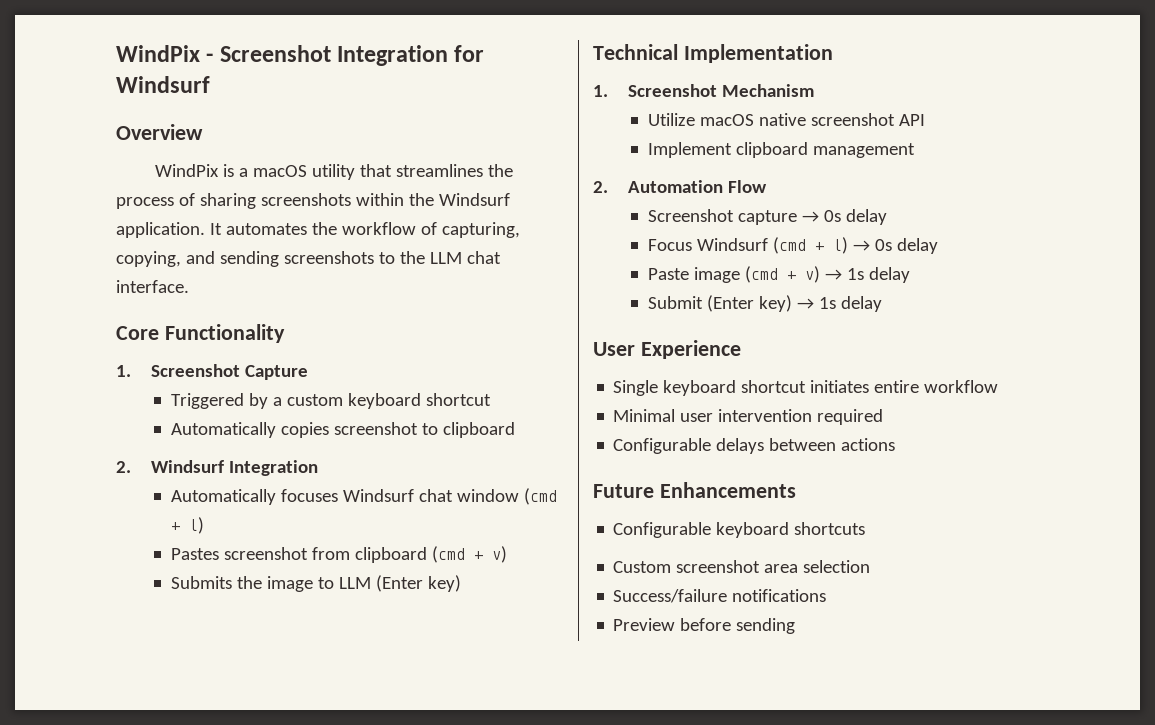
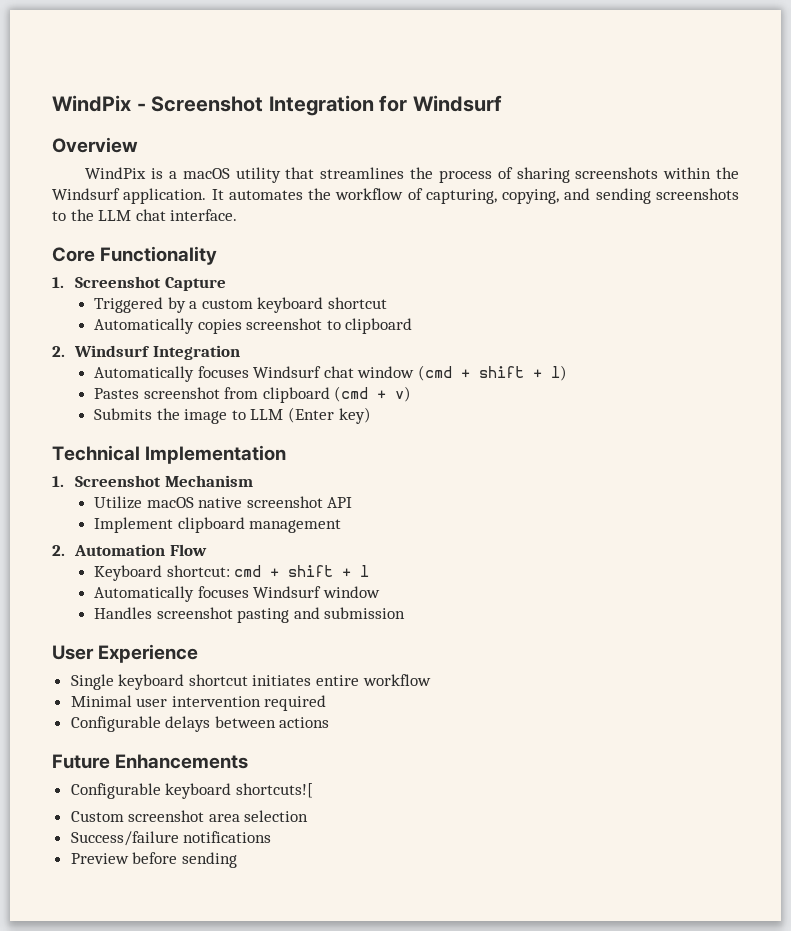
- Automatically focuses Windsurf chat window (cmd + l)
+ Automatically focuses Windsurf chat window (cmd + shift + l)
- Screenshot capture → 0s delay
- Focus Windsurf (cmd + l) → 0s delay
- Paste image (cmd + v) → 1s delay
- Submit (Enter key) → 1s delay
+ Keyboard shortcut: cmd + shift + l
+ Automatically focuses Windsurf window
+ Handles screenshot pasting and submission
- Configurable keyboard shortcuts
+ Configurable keyboard shortcuts![

